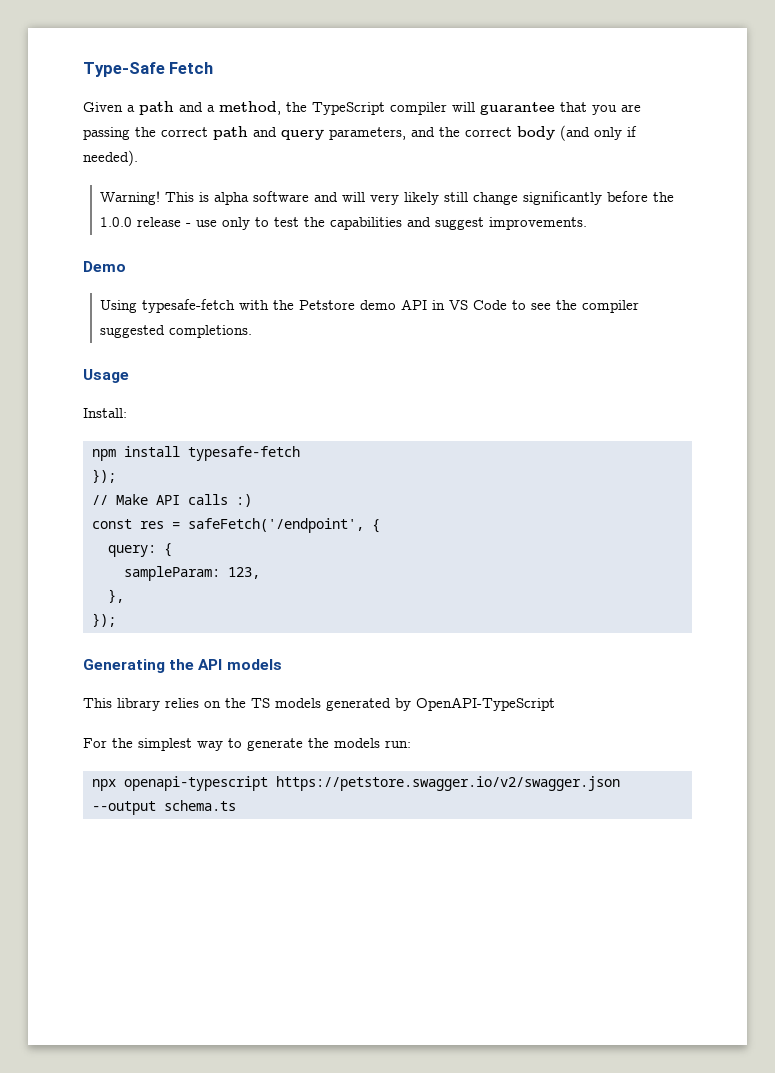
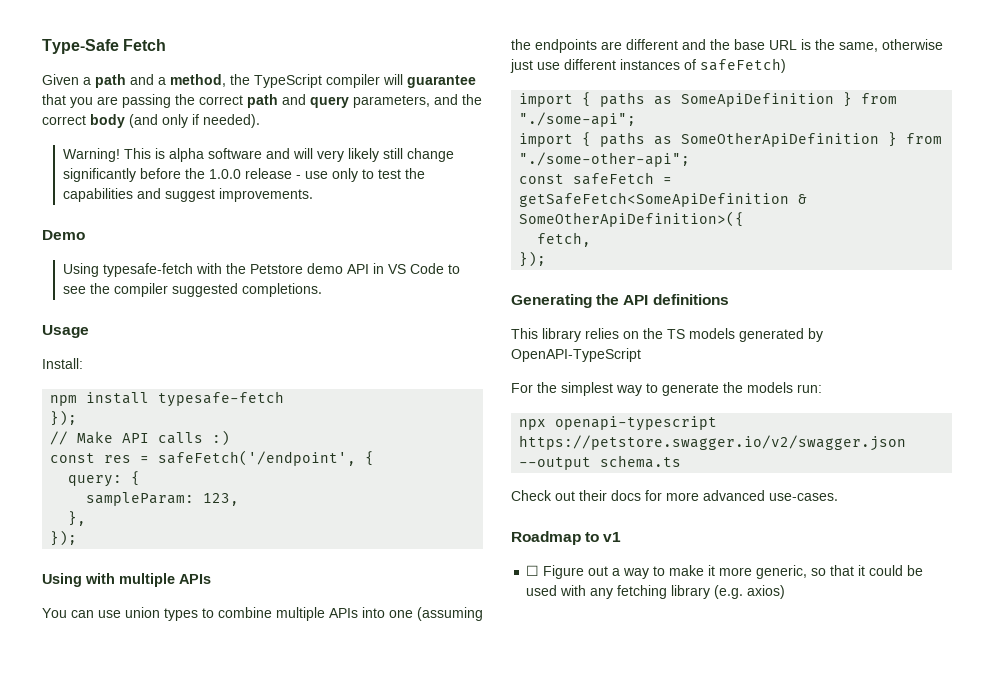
+ Using with multiple APIs
+ You can use union types to combine multiple APIs into one (assuming the endpoints are different and the base URL is the same, otherwise just use different instances of safeFetch)
+ import { paths as SomeApiDefinition } from "./some-api";
+ import { paths as SomeOtherApiDefinition } from "./some-other-api";
+ const safeFetch = getSafeFetch<SomeApiDefinition & SomeOtherApiDefinition>({
+ fetch,
+ });
- Generating the API models
+ Generating the API definitions
+ Check out their docs for more advanced use-cases.
+ Roadmap to v1
+ ☐ Figure out a way to make it more generic, so that it could be used with any fetching library (e.g. axios)

